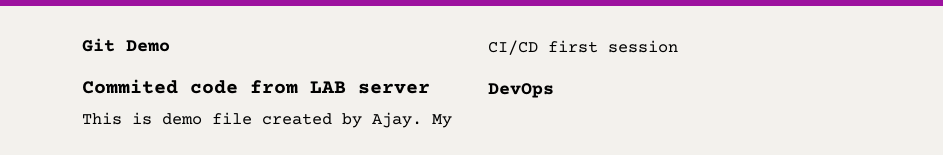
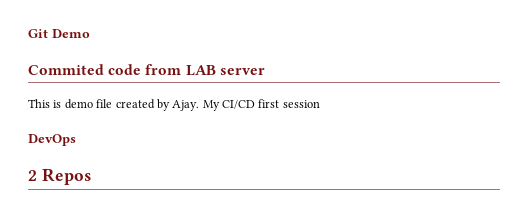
+ 2 Repos

